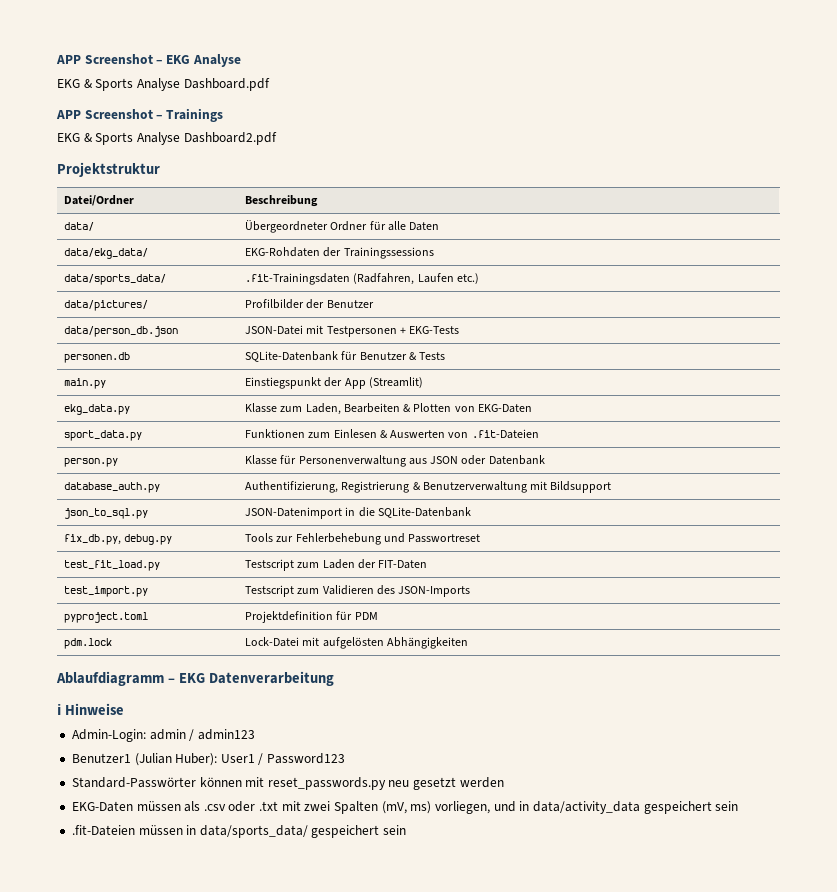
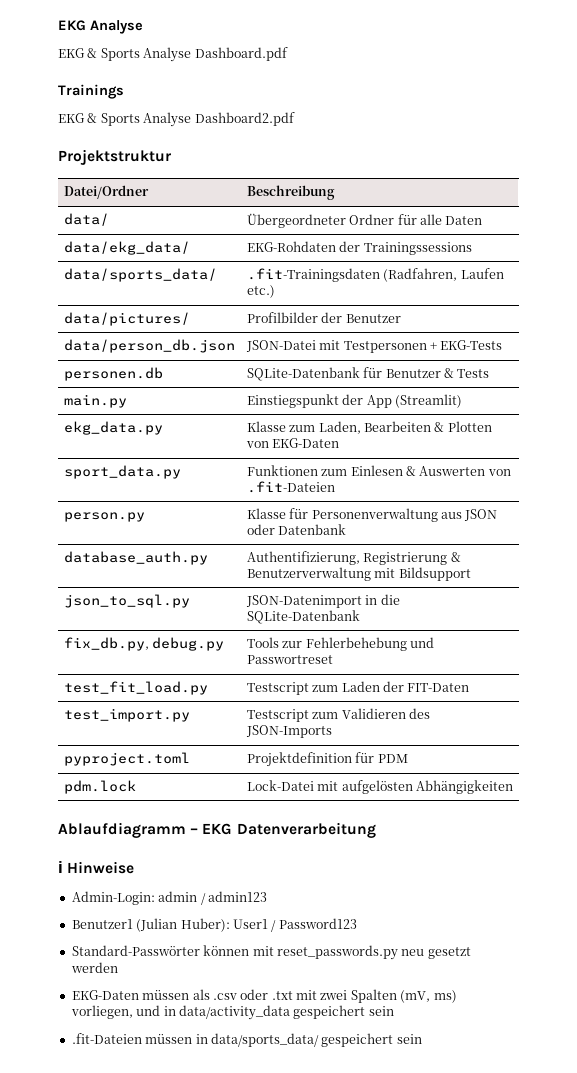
- APP Screenshot – EKG Analyse
+ EKG Analyse
- APP Screenshot – Trainings
+ Trainings

